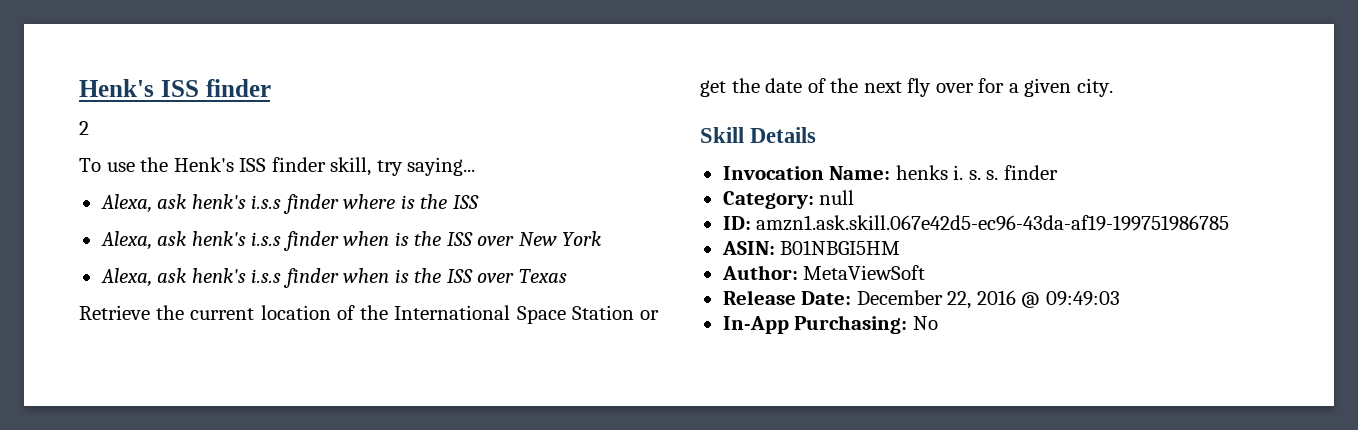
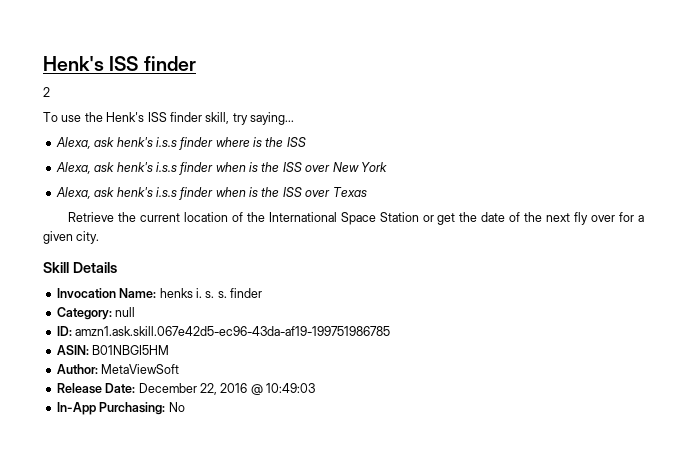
- Release Date: December 22, 2016 @ 09:49:03
+ Release Date: December 22, 2016 @ 10:49:03

